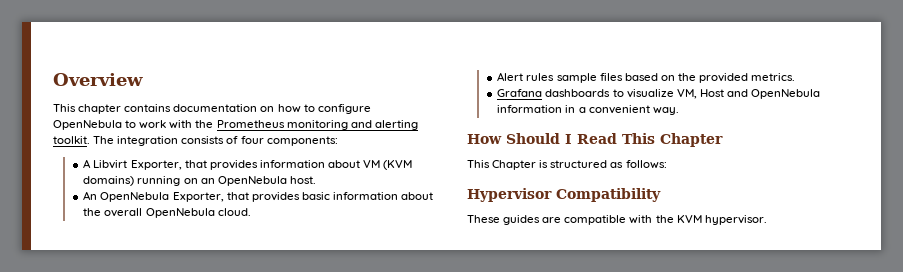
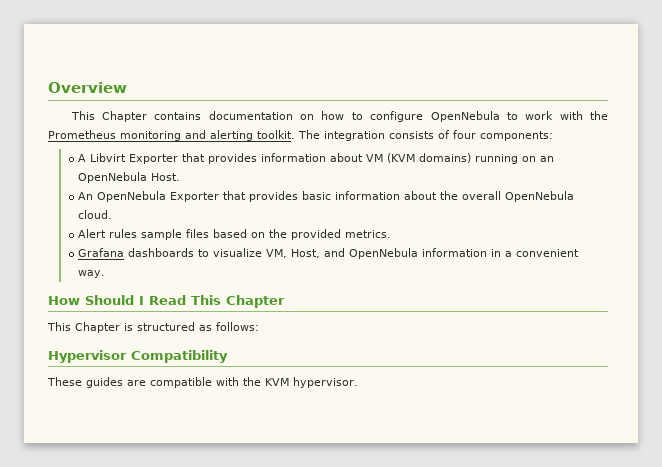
- This chapter contains documentation on how to configure OpenNebula to work with the Prometheus monitoring and alerting toolkit.
+ This Chapter contains documentation on how to configure OpenNebula to work with the Prometheus monitoring and alerting toolkit.
- A Libvirt Exporter, that provides information about VM (KVM domains) running on an OpenNebula host.
+ A Libvirt Exporter that provides information about VM (KVM domains) running on an OpenNebula Host.
- An OpenNebula Exporter, that provides basic information about the overall OpenNebula cloud.
+ An OpenNebula Exporter that provides basic information about the overall OpenNebula cloud.
- Grafana dashboards to visualize VM, Host and OpenNebula information in a convenient way.
+ Grafana dashboards to visualize VM, Host, and OpenNebula information in a convenient way.

